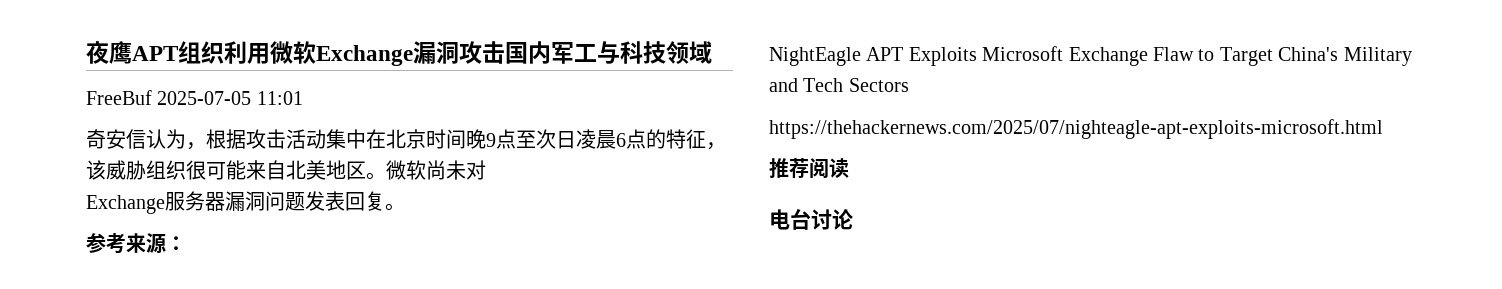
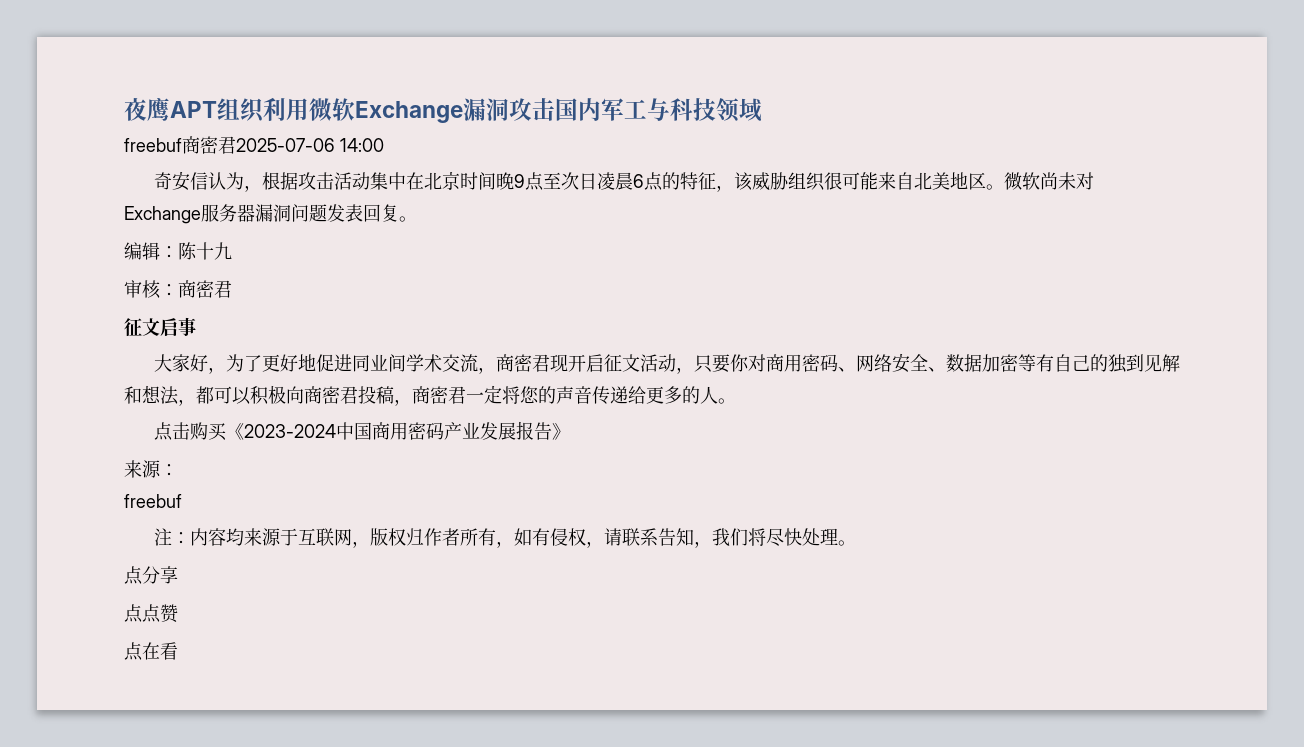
- FreeBuf 2025-07-05 11:01
+ freebuf商密君2025-07-06 14:00
- 参考来源：
- NightEagle APT Exploits Microsoft Exchange Flaw to Target China's Military and Tech Sectors
- https://thehackernews.com/2025/07/nighteagle-apt-exploits-microsoft.html
- 推荐阅读
- 电台讨论
+ 编辑：陈十九
+ 审核：商密君
+ 征文启事
+ 大家好，为了更好地促进同业间学术交流，商密君现开启征文活动，只要你对商用密码、网络安全、数据加密等有自己的独到见解和想法，都可以积极向商密君投稿，商密君一定将您的声音传递给更多的人。
+ 点击购买《2023-2024中国商用密码产业发展报告》
+ 来源：
+ freebuf
+ 注：内容均来源于互联网，版权归作者所有，如有侵权，请联系告知，我们将尽快处理。
+ 点分享
+ 点点赞
+ 点在看

